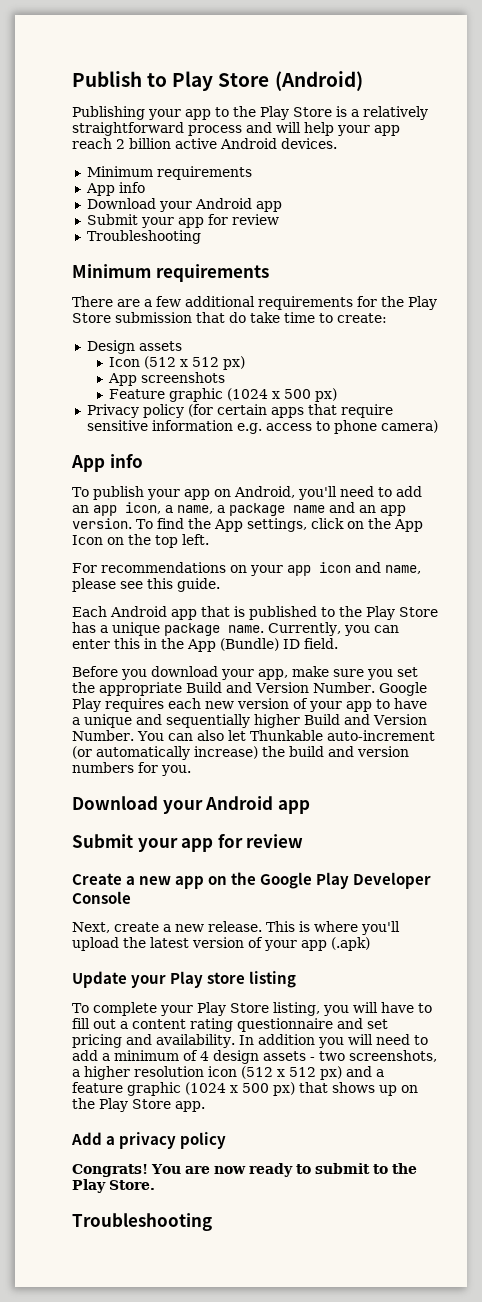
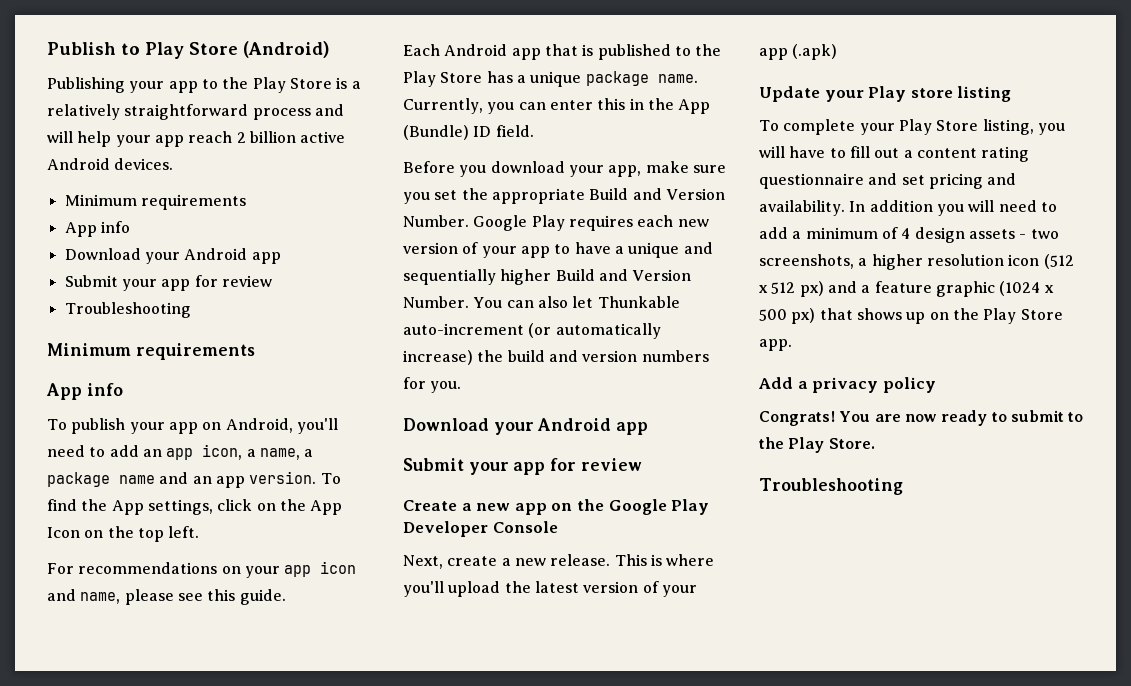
- There are a few additional requirements for the Play Store submission that do take time to create:
- Design assets
- Icon (512 x 512 px)
- App screenshots
- Feature graphic (1024 x 500 px)
- Privacy policy (for certain apps that require sensitive information e.g. access to phone camera)

